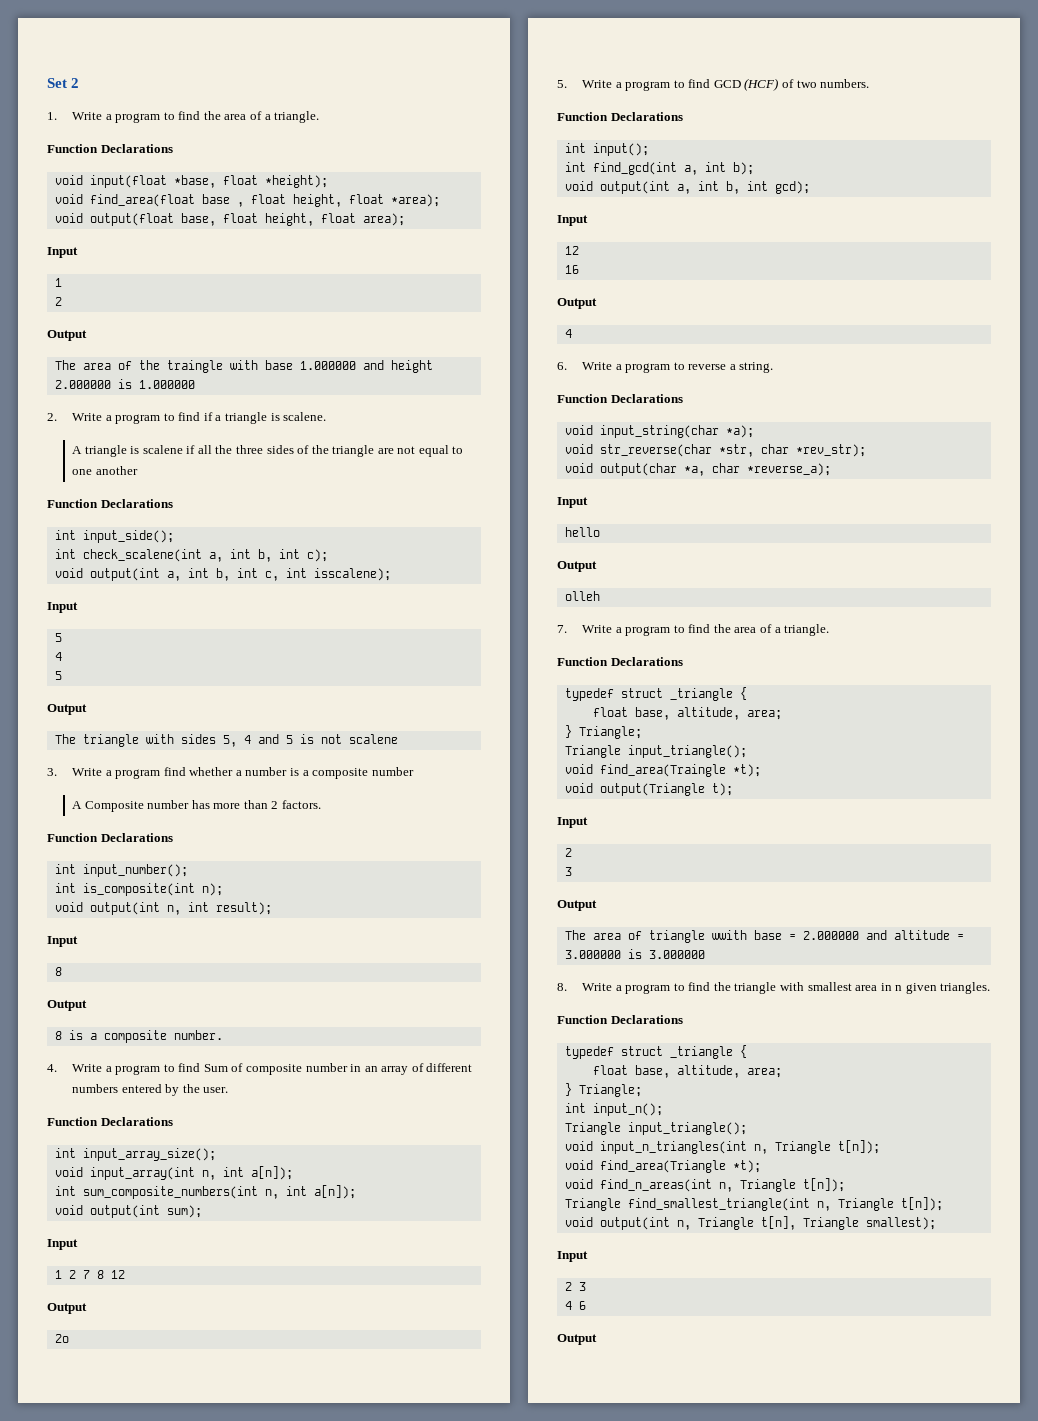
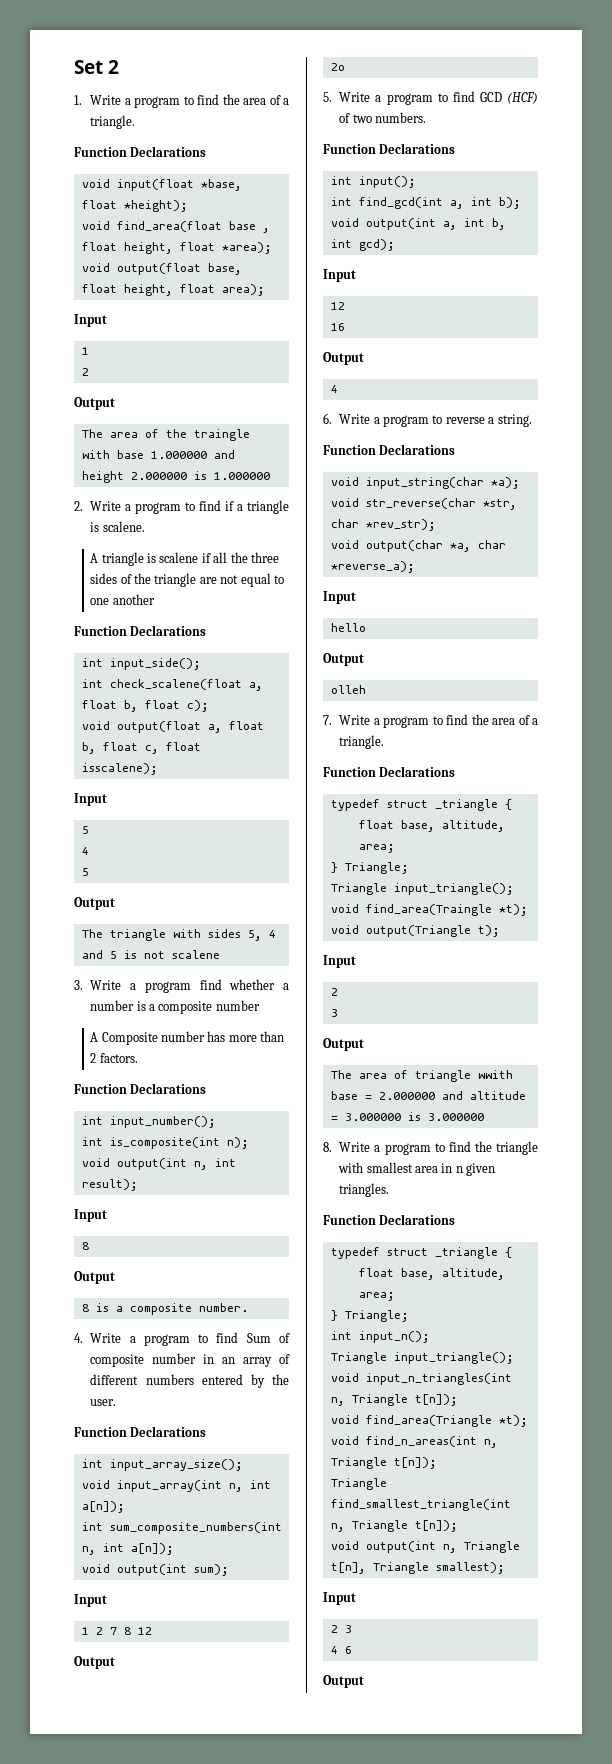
- int check_scalene(int a, int b, int c);
- void output(int a, int b, int c, int isscalene);
+ int check_scalene(float a, float b, float c);
+ void output(float a, float b, float c, float isscalene);

